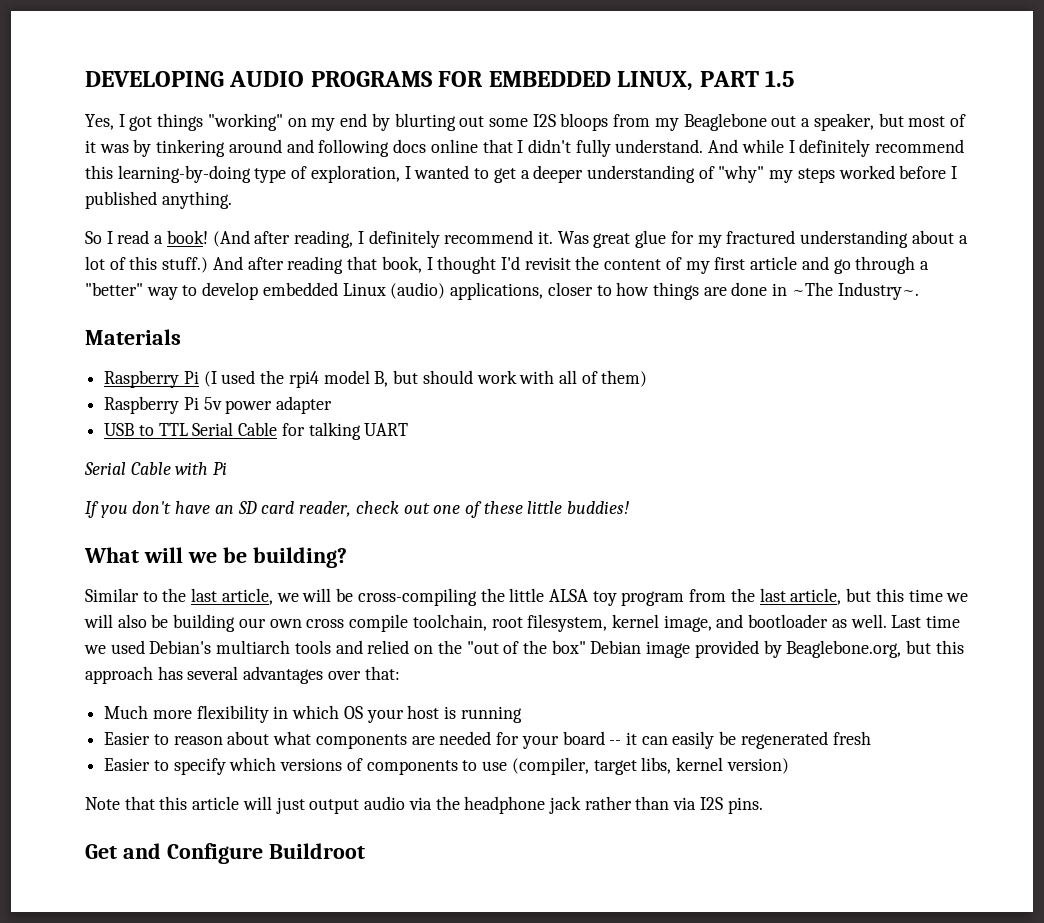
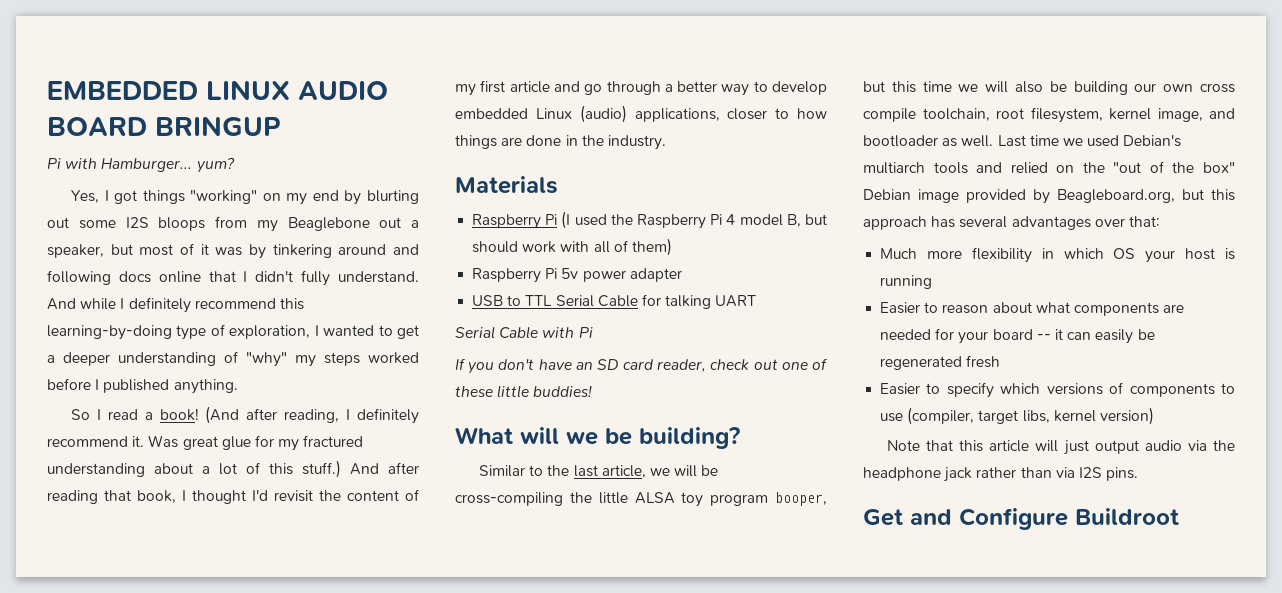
- DEVELOPING AUDIO PROGRAMS FOR EMBEDDED LINUX, PART 1.5
+ EMBEDDED LINUX AUDIO BOARD BRINGUP
+ Pi with Hamburger... yum?
- And after reading that book, I thought I'd revisit the content of my first article and go through a "better" way to develop embedded Linux (audio) applications, closer to how things are done in ~The Industry~.
+ And after reading that book, I thought I'd revisit the content of my first article and go through a better way to develop embedded Linux (audio) applications, closer to how things are done in the industry.
- Raspberry Pi (I used the rpi4 model B, but should work with all of them)
+ Raspberry Pi (I used the Raspberry Pi 4 model B, but should work with all of them)
- Similar to the last article, we will be cross-compiling the little ALSA toy program from the last article, but this time we will also be building our own cross compile toolchain, root filesystem, kernel image, and bootloader as well.
+ Similar to the last article, we will be cross-compiling the little ALSA toy program booper, but this time we will also be building our own cross compile toolchain, root filesystem, kernel image, and bootloader as well.
- Last time we used Debian's multiarch tools and relied on the "out of the box" Debian image provided by Beaglebone.org, but this approach has several advantages over that:
+ Last time we used Debian's multiarch tools and relied on the "out of the box" Debian image provided by Beagleboard.org, but this approach has several advantages over that:

